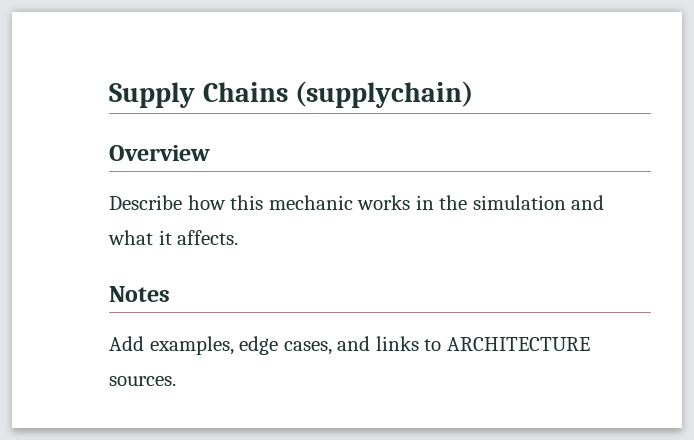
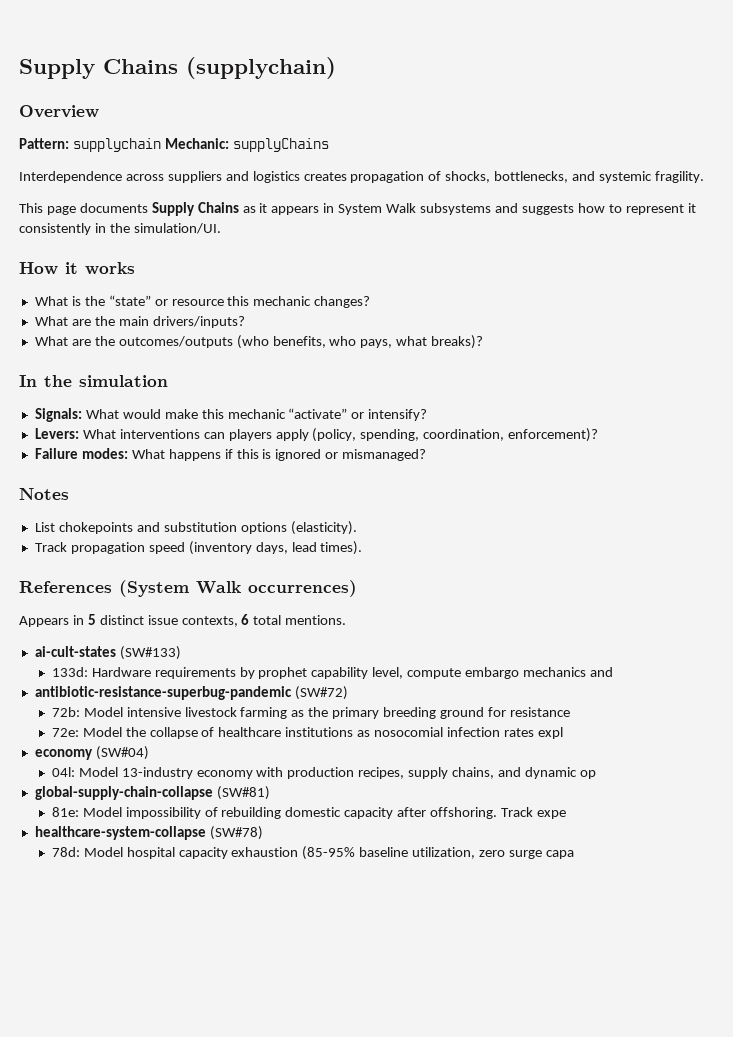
- Describe how this mechanic works in the simulation and what it affects.
+ Pattern: supplychain Mechanic: supplyChains
+ Interdependence across suppliers and logistics creates propagation of shocks, bottlenecks, and systemic fragility.
+ This page documents Supply Chains as it appears in System Walk subsystems and suggests how to represent it consistently in the simulation/UI.
+ How it works
+ What is the “state” or resource this mechanic changes?
+ What are the main drivers/inputs?
+ What are the outcomes/outputs (who benefits, who pays, what breaks)?
+ In the simulation
+ Signals: What would make this mechanic “activate” or intensify?
+ Levers: What interventions can players apply (policy, spending, coordination, enforcement)?
+ Failure modes: What happens if this is ignored or mismanaged?
  Notes
- Add examples, edge cases, and links to ARCHITECTURE sources.
+ List chokepoints and substitution options (elasticity).
+ Track propagation speed (inventory days, lead times).
+ References (System Walk occurrences)
+ Appears in 5 distinct issue contexts, 6 total mentions.
+ ai-cult-states (SW#133)
+ 133d: Hardware requirements by prophet capability level, compute embargo mechanics and
+ antibiotic-resistance-superbug-pandemic (SW#72)
+ 72b: Model intensive livestock farming as the primary breeding ground for resistance
+ 72e: Model the collapse of healthcare institutions as nosocomial infection rates expl
+ economy (SW#04)
+ 04l: Model 13-industry economy with production recipes, supply chains, and dynamic op
+ global-supply-chain-collapse (SW#81)
+ 81e: Model impossibility of rebuilding domestic capacity after offshoring. Track expe
+ healthcare-system-collapse (SW#78)
+ 78d: Model hospital capacity exhaustion (85-95% baseline utilization, zero surge capa

